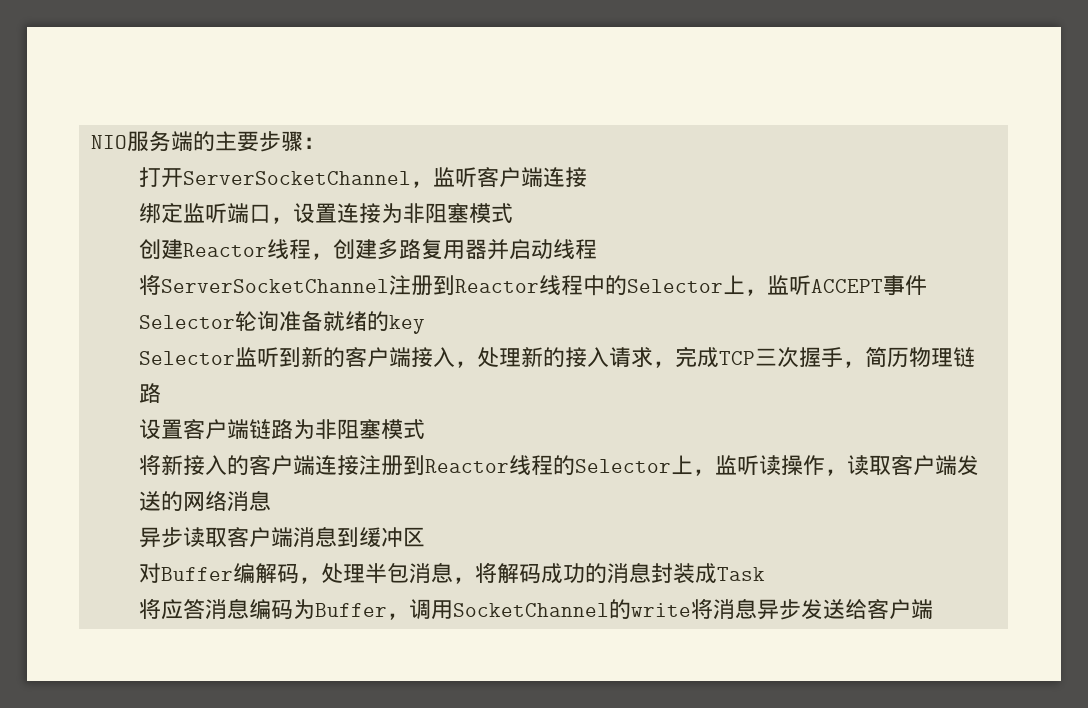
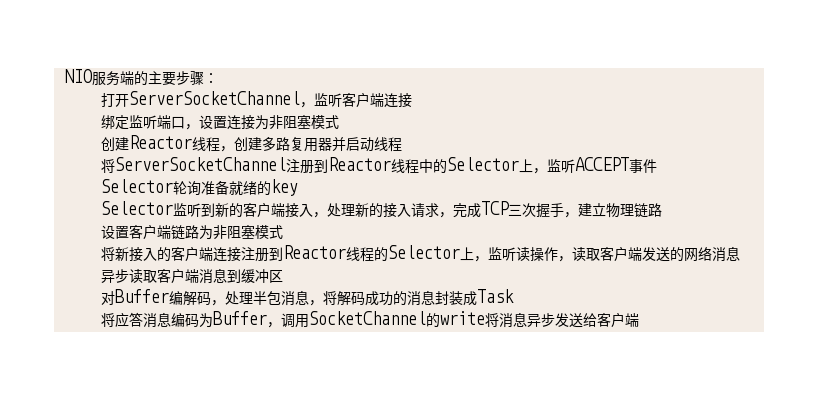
- Selector监听到新的客户端接入，处理新的接入请求，完成TCP三次握手，简历物理链路
+ Selector监听到新的客户端接入，处理新的接入请求，完成TCP三次握手，建立物理链路

